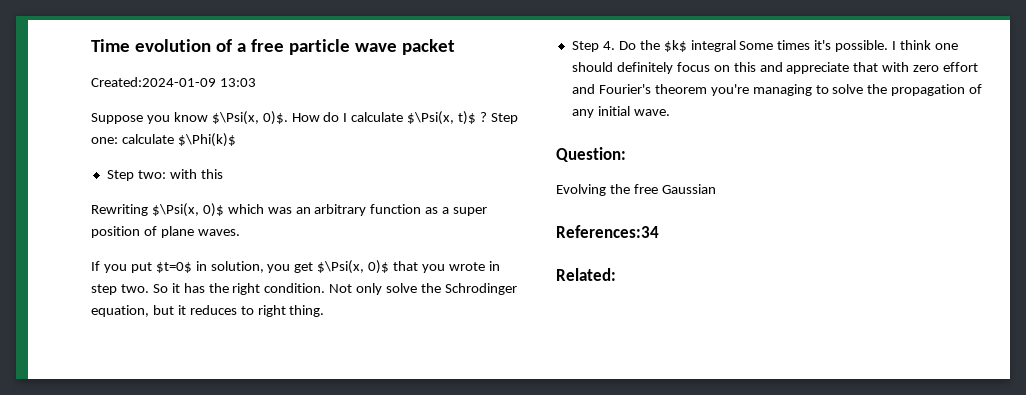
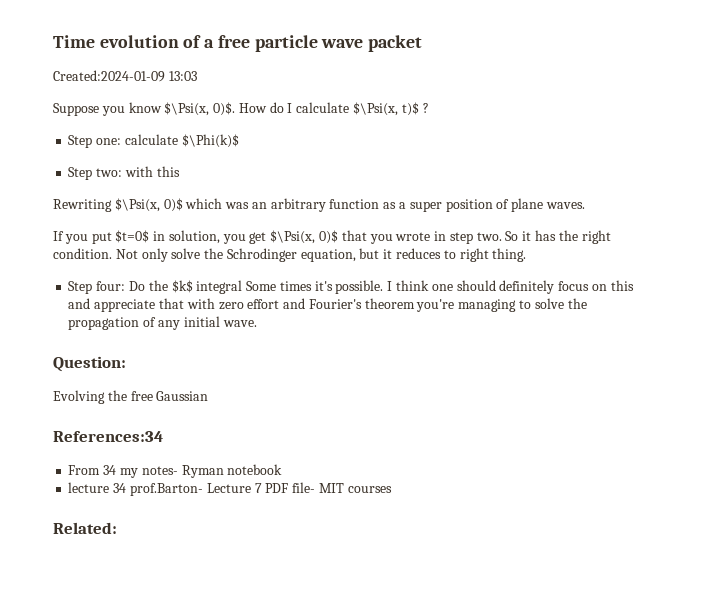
- How do I calculate $\Psi(x, t)$ ? Step one: calculate $\Phi(k)$
+ How do I calculate $\Psi(x, t)$ ?
+ Step one: calculate $\Phi(k)$
- Step 4. Do the $k$ integral Some times it's possible.
+ Step four: Do the $k$ integral Some times it's possible.
+ From 34 my notes- Ryman notebook
+ lecture 34 prof.Barton- Lecture 7 PDF file- MIT courses

